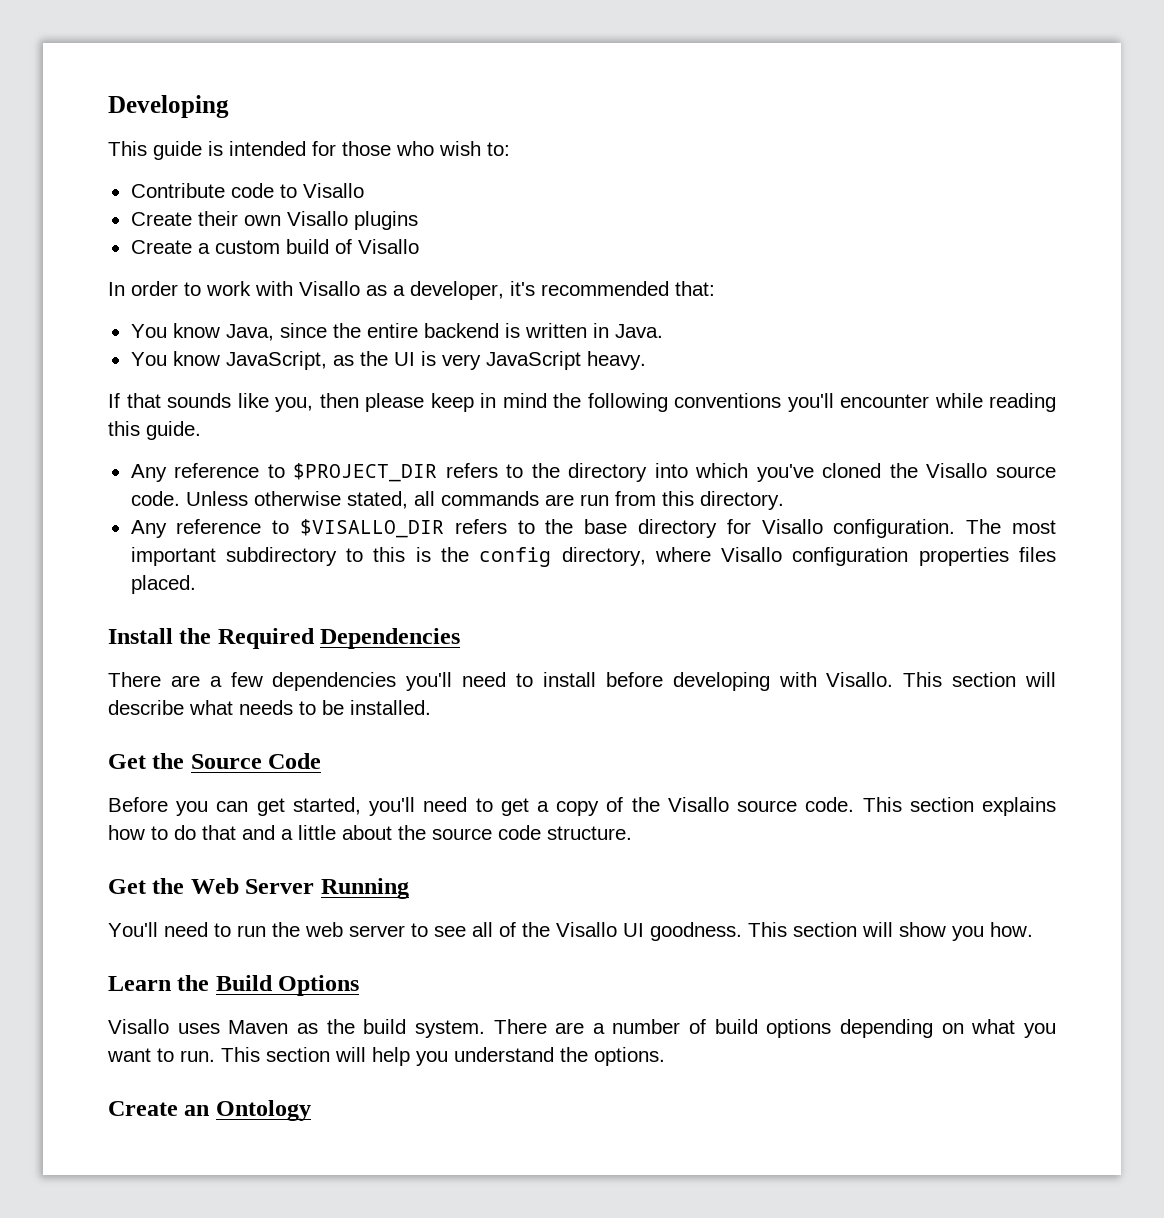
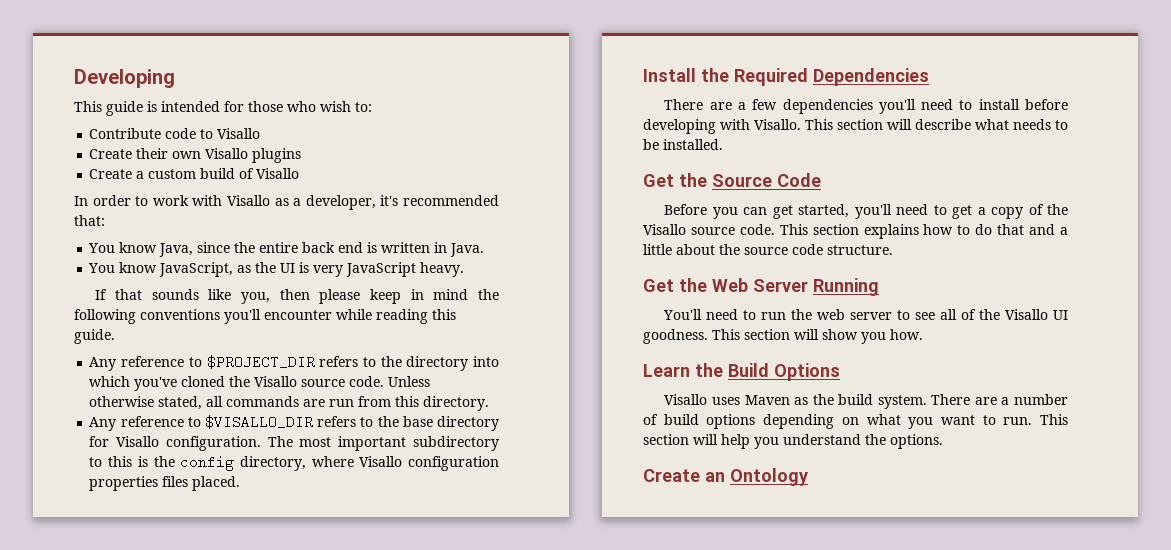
- You know Java, since the entire backend is written in Java.
+ You know Java, since the entire back end is written in Java.

